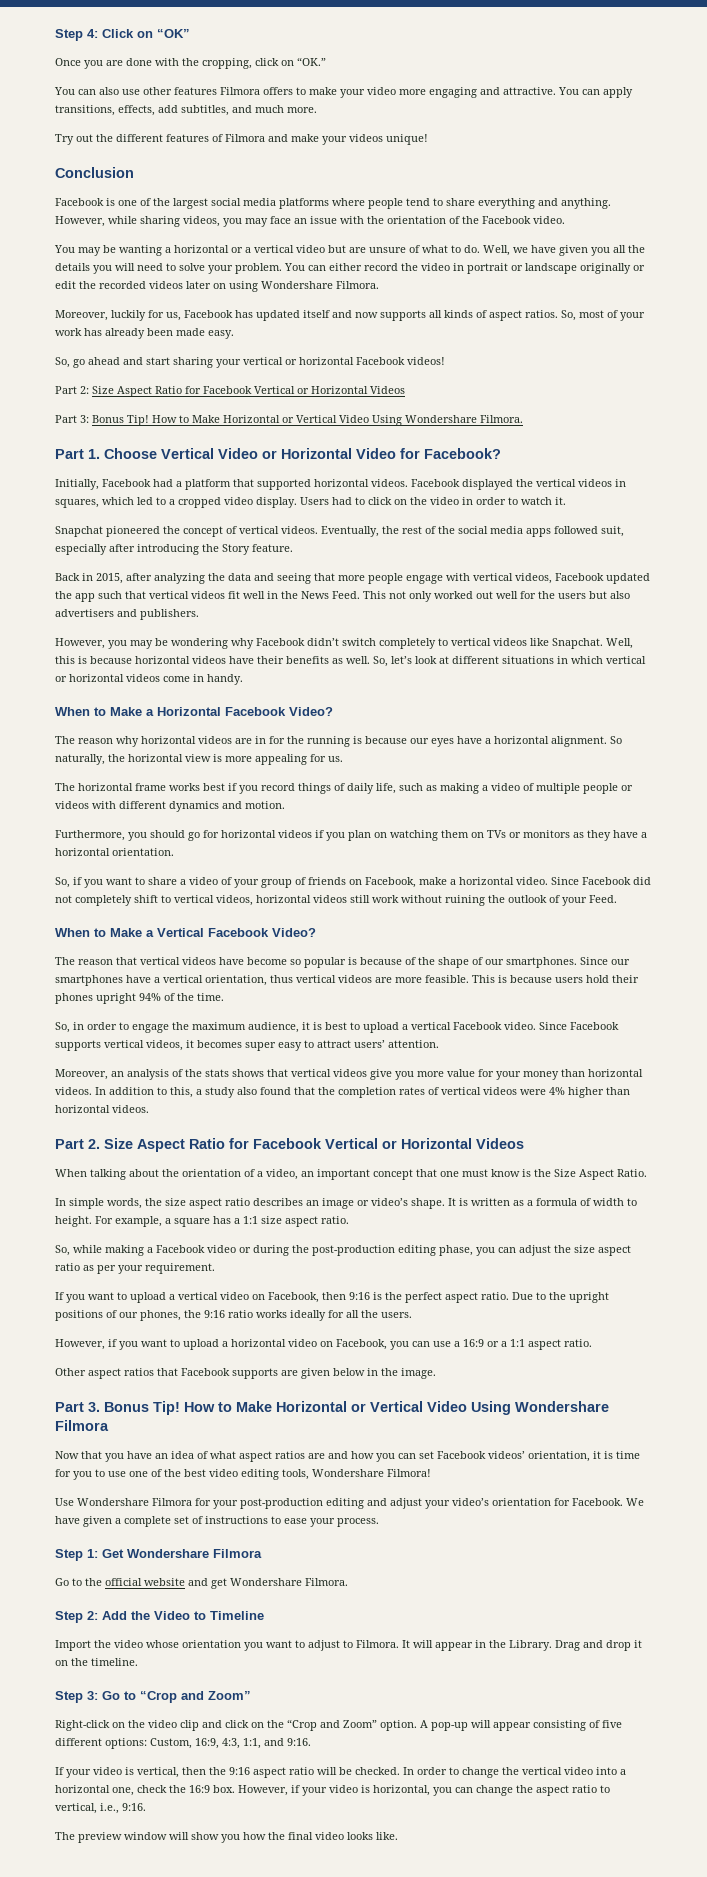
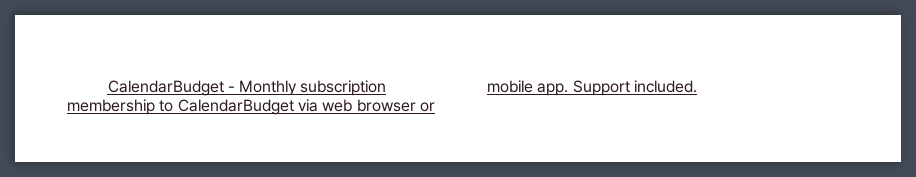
- Step 4: Click on “OK”
- Once you are done with the cropping, click on “OK.”
- You can also use other features Filmora offers to make your video more engaging and attractive. You can apply transitions, effects, add subtitles, and much more.
- Try out the different features of Filmora and make your videos unique!
- Conclusion
- Facebook is one of the largest social media platforms where people tend to share everything and anything. However, while sharing videos, you may face an issue with the orientation of the Facebook video.
- You may be wanting a horizontal or a vertical video but are unsure of what to do. Well, we have given you all the details you will need to solve your problem. You can either record the video in portrait or landscape originally or edit the recorded videos later on using Wondershare Filmora.
- Moreover, luckily for us, Facebook has updated itself and now supports all kinds of aspect ratios. So, most of your work has already been made easy.
- So, go ahead and start sharing your vertical or horizontal Facebook videos!
- Part 2: Size Aspect Ratio for Facebook Vertical or Horizontal Videos
- Part 3: Bonus Tip! How to Make Horizontal or Vertical Video Using Wondershare Filmora.
- Part 1. Choose Vertical Video or Horizontal Video for Facebook?
- Initially, Facebook had a platform that supported horizontal videos. Facebook displayed the vertical videos in squares, which led to a cropped video display. Users had to click on the video in order to watch it.
- Snapchat pioneered the concept of vertical videos. Eventually, the rest of the social media apps followed suit, especially after introducing the Story feature.
- Back in 2015, after analyzing the data and seeing that more people engage with vertical videos, Facebook updated the app such that vertical videos fit well in the News Feed. This not only worked out well for the users but also advertisers and publishers.
- However, you may be wondering why Facebook didn’t switch completely to vertical videos like Snapchat. Well, this is because horizontal videos have their benefits as well. So, let’s look at different situations in which vertical or horizontal videos come in handy.
- When to Make a Horizontal Facebook Video?
- The reason why horizontal videos are in for the running is because our eyes have a horizontal alignment. So naturally, the horizontal view is more appealing for us.
- The horizontal frame works best if you record things of daily life, such as making a video of multiple people or videos with different dynamics and motion.
- Furthermore, you should go for horizontal videos if you plan on watching them on TVs or monitors as they have a horizontal orientation.
- So, if you want to share a video of your group of friends on Facebook, make a horizontal video. Since Facebook did not completely shift to vertical videos, horizontal videos still work without ruining the outlook of your Feed.
- When to Make a Vertical Facebook Video?
- The reason that vertical videos have become so popular is because of the shape of our smartphones. Since our smartphones have a vertical orientation, thus vertical videos are more feasible. This is because users hold their phones upright 94% of the time.
- So, in order to engage the maximum audience, it is best to upload a vertical Facebook video. Since Facebook supports vertical videos, it becomes super easy to attract users’ attention.
- Moreover, an analysis of the stats shows that vertical videos give you more value for your money than horizontal videos. In addition to this, a study also found that the completion rates of vertical videos were 4% higher than horizontal videos.
- Part 2. Size Aspect Ratio for Facebook Vertical or Horizontal Videos
- When talking about the orientation of a video, an important concept that one must know is the Size Aspect Ratio.
- In simple words, the size aspect ratio describes an image or video’s shape. It is written as a formula of width to height. For example, a square has a 1:1 size aspect ratio.
- So, while making a Facebook video or during the post-production editing phase, you can adjust the size aspect ratio as per your requirement.
- If you want to upload a vertical video on Facebook, then 9:16 is the perfect aspect ratio. Due to the upright positions of our phones, the 9:16 ratio works ideally for all the users.
- However, if you want to upload a horizontal video on Facebook, you can use a 16:9 or a 1:1 aspect ratio.
- Other aspect ratios that Facebook supports are given below in the image.
- Part 3. Bonus Tip! How to Make Horizontal or Vertical Video Using Wondershare Filmora
- Now that you have an idea of what aspect ratios are and how you can set Facebook videos’ orientation, it is time for you to use one of the best video editing tools, Wondershare Filmora!
- Use Wondershare Filmora for your post-production editing and adjust your video’s orientation for Facebook. We have given a complete set of instructions to ease your process.
- Step 1: Get Wondershare Filmora
- Go to the official website and get Wondershare Filmora.
- Step 2: Add the Video to Timeline
- Import the video whose orientation you want to adjust to Filmora. It will appear in the Library. Drag and drop it on the timeline.
- Step 3: Go to “Crop and Zoom”
- Right-click on the video clip and click on the “Crop and Zoom” option. A pop-up will appear consisting of five different options: Custom, 16:9, 4:3, 1:1, and 9:16.
- If your video is vertical, then the 9:16 aspect ratio will be checked. In order to change the vertical video into a horizontal one, check the 16:9 box. However, if your video is horizontal, you can change the aspect ratio to vertical, i.e., 9:16.
- The preview window will show you how the final video looks like.
+ CalendarBudget - Monthly subscription membership to CalendarBudget via web browser or mobile app. Support included.

